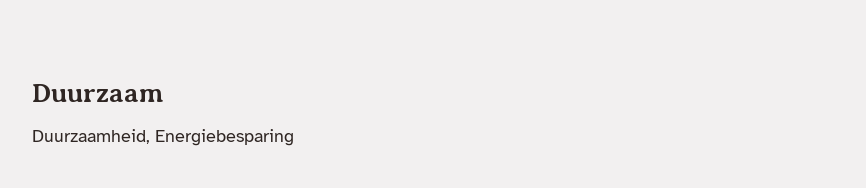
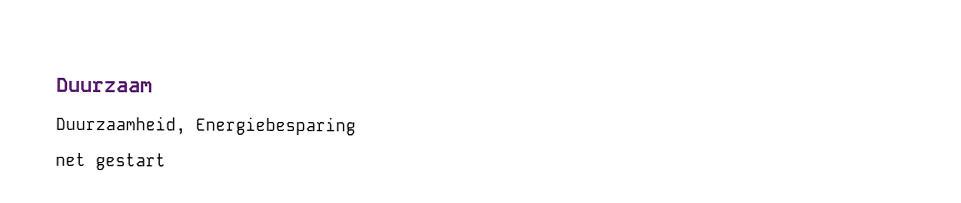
+ net gestart

